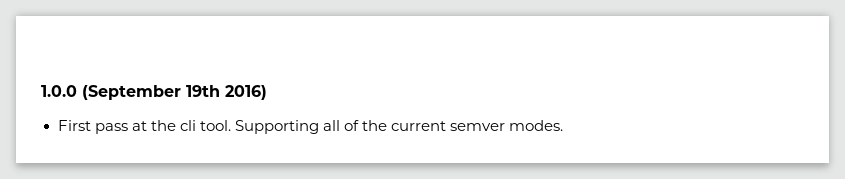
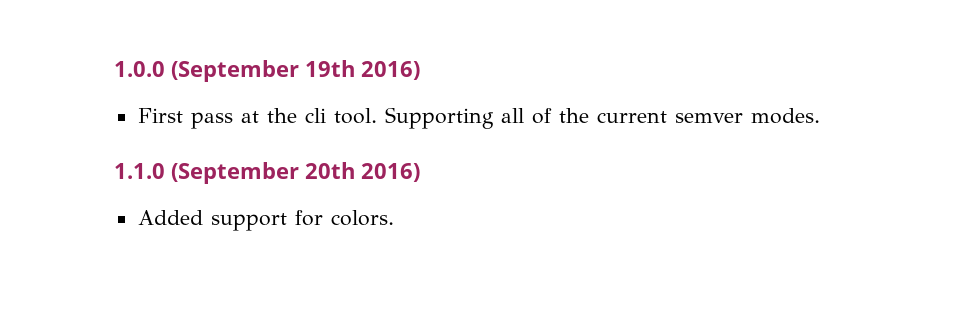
+ 1.1.0 (September 20th 2016)
+ Added support for colors.

